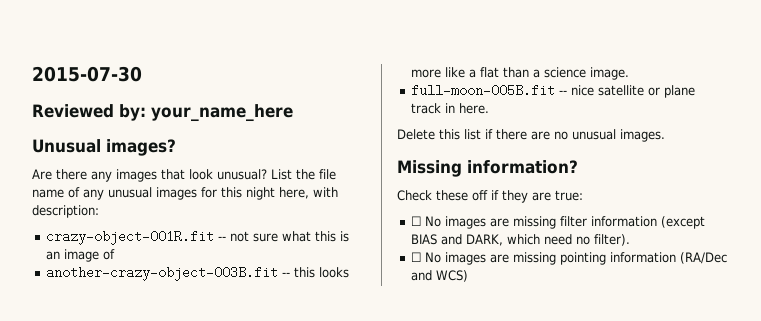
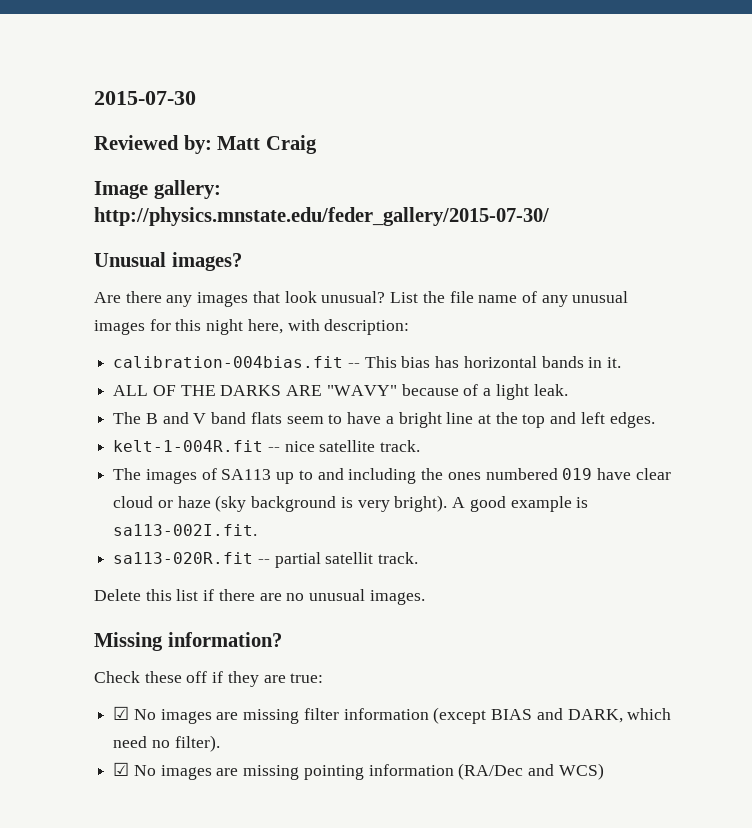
- Reviewed by: your_name_here
+ Reviewed by: Matt Craig
+ Image gallery: http://physics.mnstate.edu/feder_gallery/2015-07-30/
- crazy-object-001R.fit -- not sure what this is an image of
- another-crazy-object-003B.fit -- this looks more like a flat than a science image.
- full-moon-005B.fit -- nice satellite or plane track in here.
+ calibration-004bias.fit -- This bias has horizontal bands in it.
+ ALL OF THE DARKS ARE "WAVY" because of a light leak.
+ The B and V band flats seem to have a bright line at the top and left edges.
+ kelt-1-004R.fit -- nice satellite track.
+ The images of SA113 up to and including the ones numbered 019 have clear cloud or haze (sky background is very bright). A good example is sa113-002I.fit.
+ sa113-020R.fit -- partial satellit track.
- ☐ No images are missing filter information (except BIAS and DARK, which need no filter).
+ ☑ No images are missing filter information (except BIAS and DARK, which need no filter).
- ☐ No images are missing pointing information (RA/Dec and WCS)
+ ☑ No images are missing pointing information (RA/Dec and WCS)

